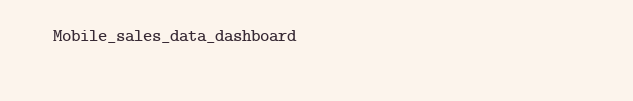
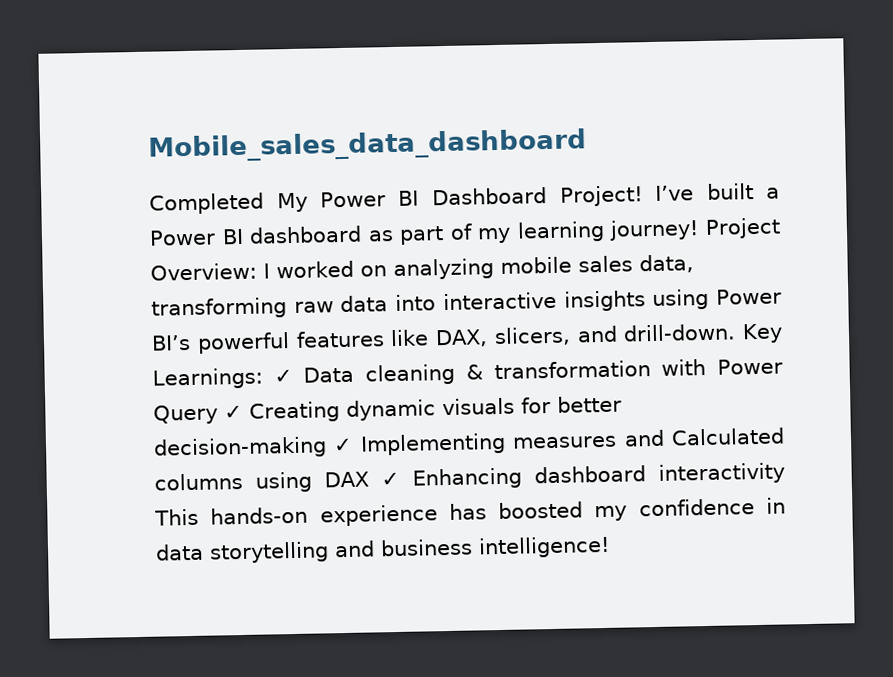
+ Completed My Power BI Dashboard Project! I’ve built a Power BI dashboard as part of my learning journey! Project Overview: I worked on analyzing mobile sales data, transforming raw data into interactive insights using Power BI’s powerful features like DAX, slicers, and drill-down. Key Learnings: ✓ Data cleaning & transformation with Power Query ✓ Creating dynamic visuals for better decision-making ✓ Implementing measures and Calculated columns using DAX ✓ Enhancing dashboard interactivity This hands-on experience has boosted my confidence in data storytelling and business intelligence!

